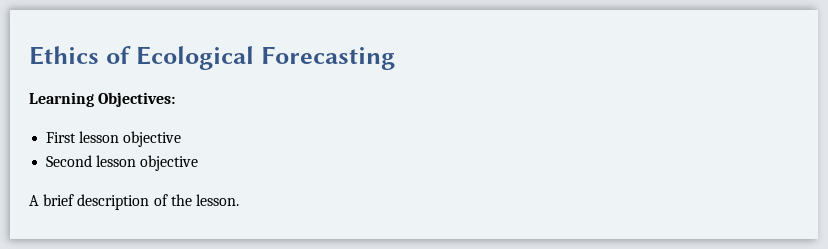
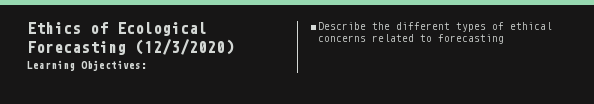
- Ethics of Ecological Forecasting
+ Ethics of Ecological Forecasting (12/3/2020)
- First lesson objective
- Second lesson objective
- A brief description of the lesson.
+ Describe the different types of ethical concerns related to forecasting

